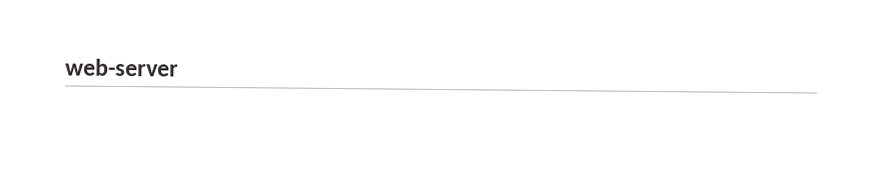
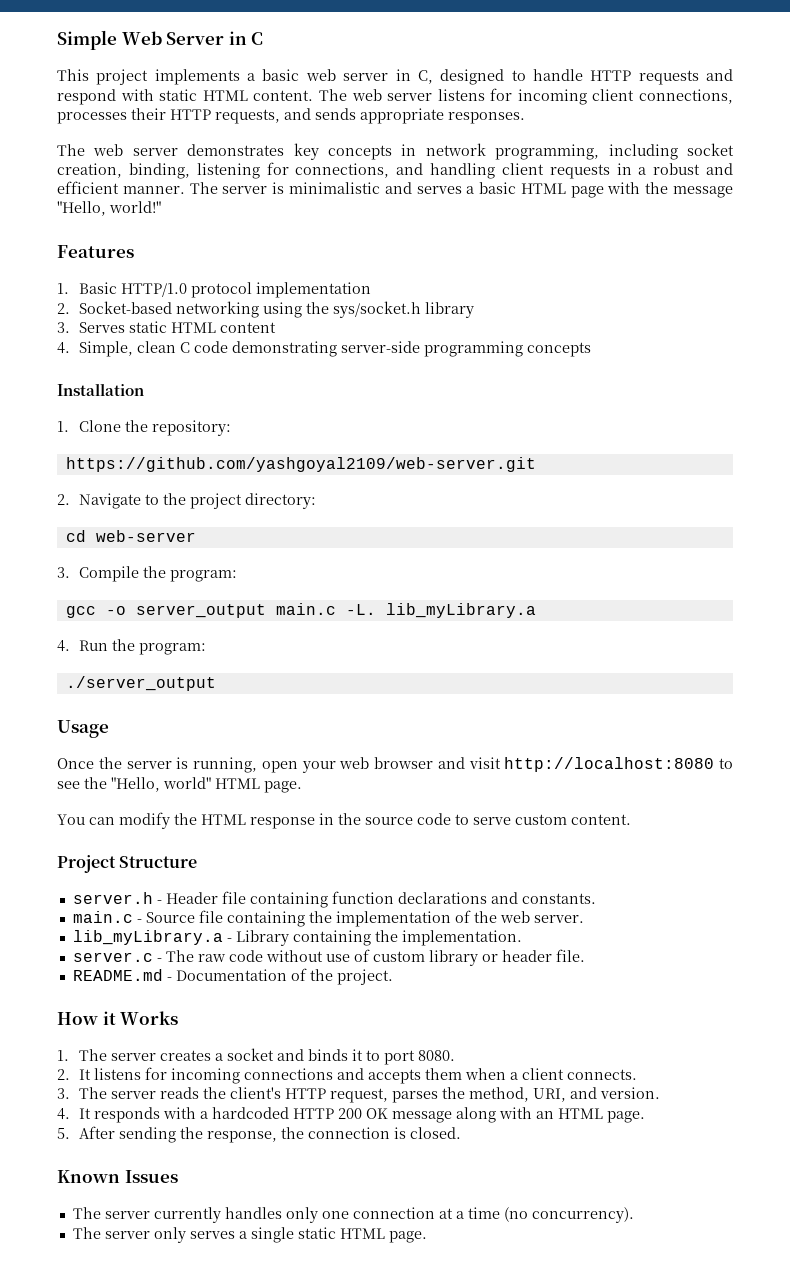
- web-server
+ Simple Web Server in C
+ This project implements a basic web server in C, designed to handle HTTP requests and respond with static HTML content. The web server listens for incoming client connections, processes their HTTP requests, and sends appropriate responses.
+ The web server demonstrates key concepts in network programming, including socket creation, binding, listening for connections, and handling client requests in a robust and efficient manner. The server is minimalistic and serves a basic HTML page with the message "Hello, world!"
+ Features
+ 1. Basic HTTP/1.0 protocol implementation
+ 2. Socket-based networking using the sys/socket.h library
+ 3. Serves static HTML content
+ 4. Simple, clean C code demonstrating server-side programming concepts
+ Installation
+ 1. Clone the repository:
+ https://github.com/yashgoyal2109/web-server.git
+ 2. Navigate to the project directory:
+ cd web-server
+ 3. Compile the program:
+ gcc -o server_output main.c -L. lib_myLibrary.a
+ 4. Run the program:
+ ./server_output
+ Usage
+ Once the server is running, open your web browser and visit http://localhost:8080 to see the "Hello, world" HTML page.
+ You can modify the HTML response in the source code to serve custom content.
+ Project Structure
+ server.h - Header file containing function declarations and constants.
+ main.c - Source file containing the implementation of the web server.
+ lib_myLibrary.a - Library containing the implementation.
+ server.c - The raw code without use of custom library or header file.
+ README.md - Documentation of the project.
+ How it Works
+ 1. The server creates a socket and binds it to port 8080.
+ 2. It listens for incoming connections and accepts them when a client connects.
+ 3. The server reads the client's HTTP request, parses the method, URI, and version.
+ 4. It responds with a hardcoded HTTP 200 OK message along with an HTML page.
+ 5. After sending the response, the connection is closed.
+ Known Issues
+ The server currently handles only one connection at a time (no concurrency).
+ The server only serves a single static HTML page.

